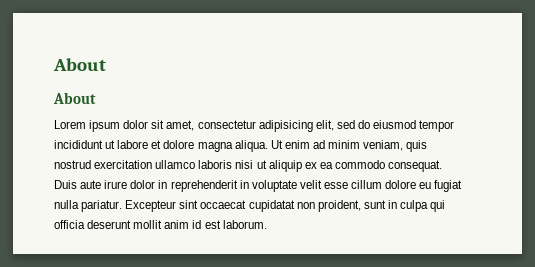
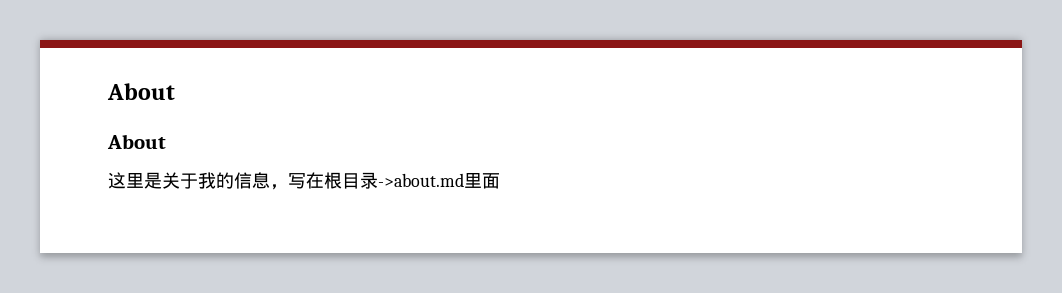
- Lorem ipsum dolor sit amet, consectetur adipisicing elit, sed do eiusmod tempor incididunt ut labore et dolore magna aliqua. Ut enim ad minim veniam, quis nostrud exercitation ullamco laboris nisi ut aliquip ex ea commodo consequat. Duis aute irure dolor in reprehenderit in voluptate velit esse cillum dolore eu fugiat nulla pariatur. Excepteur sint occaecat cupidatat non proident, sunt in culpa qui officia deserunt mollit anim id est laborum.
+ 这里是关于我的信息，写在根目录->about.md里面

